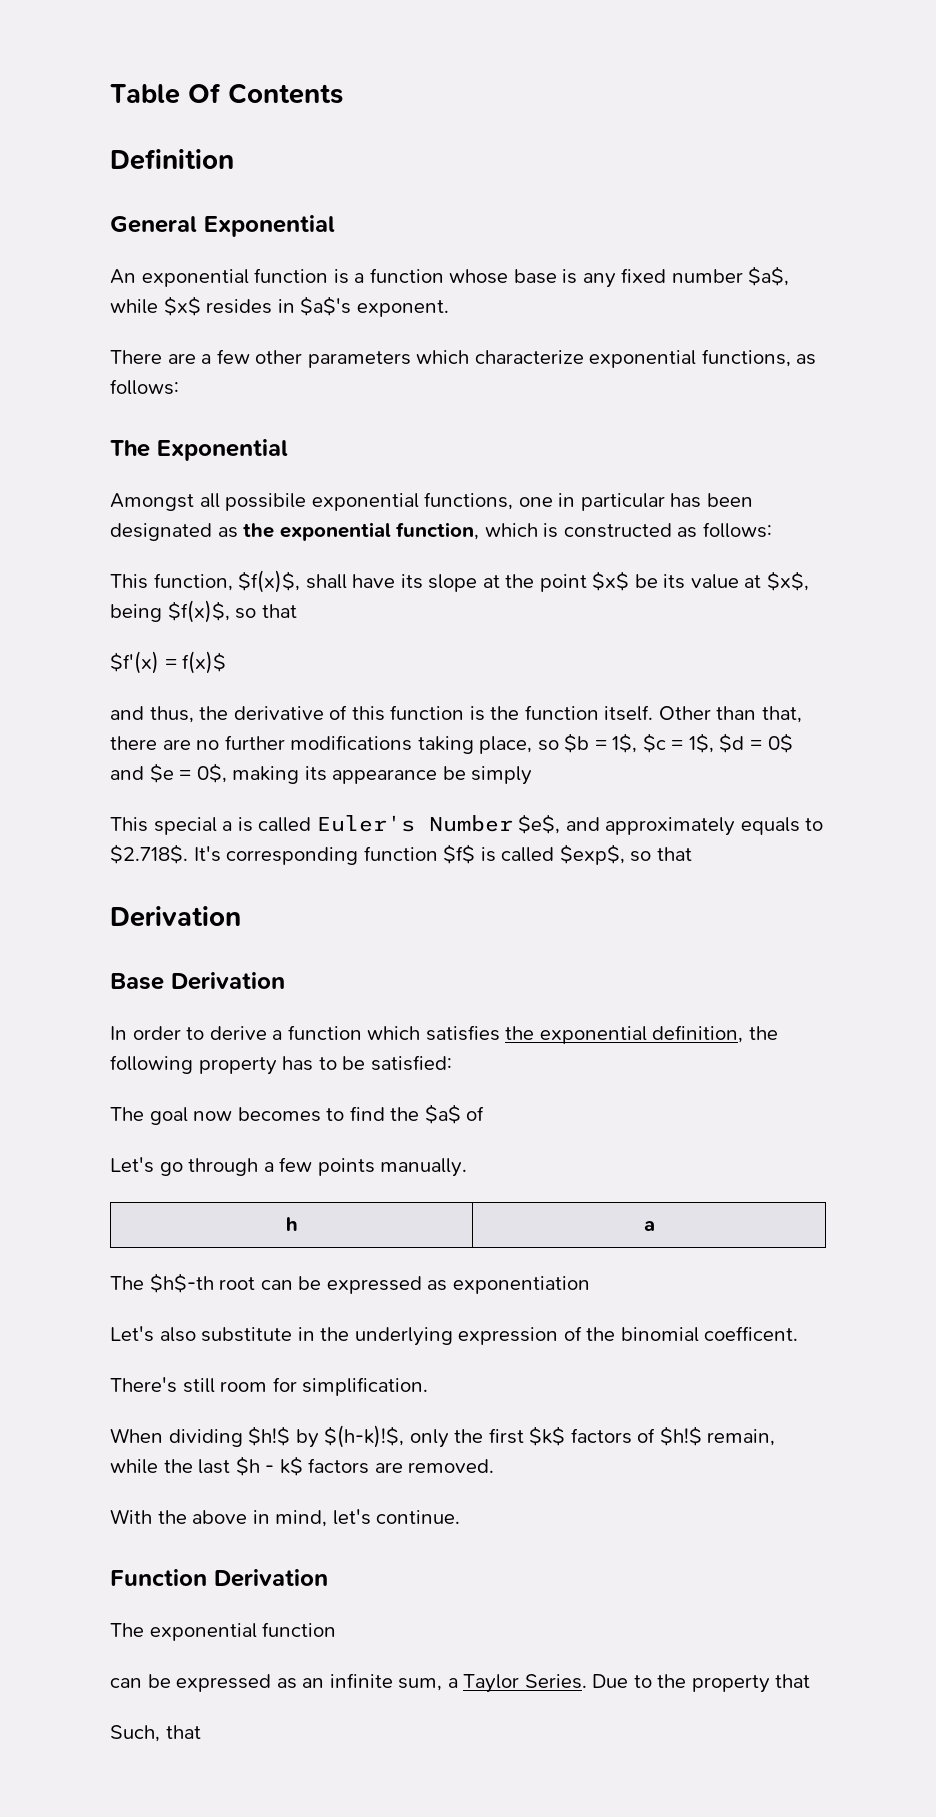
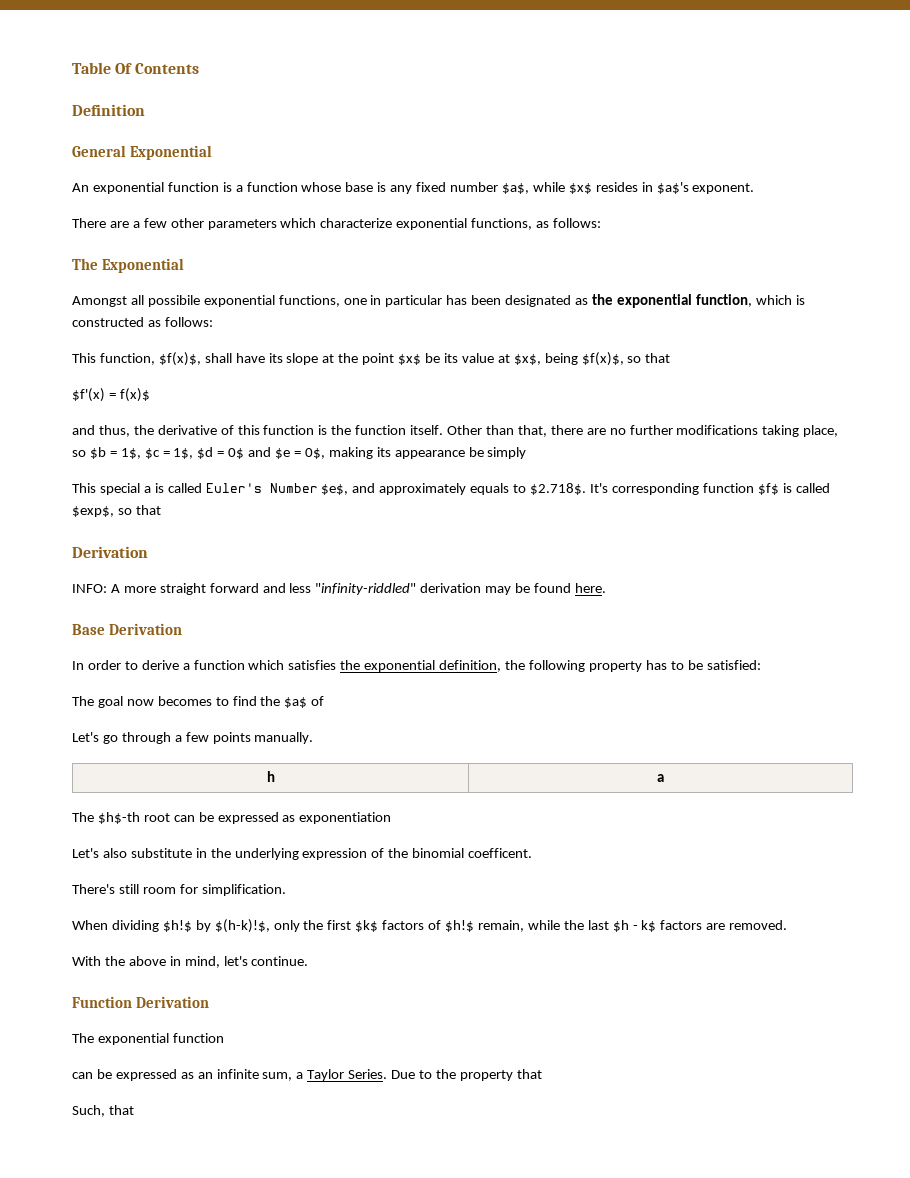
+ INFO: A more straight forward and less "infinity-riddled" derivation may be found here.

